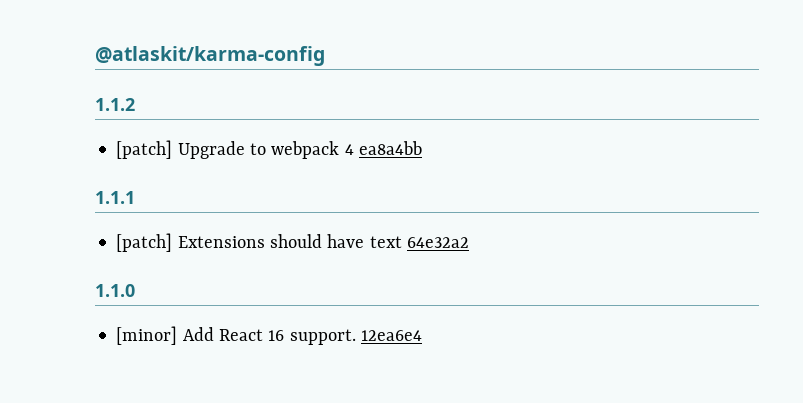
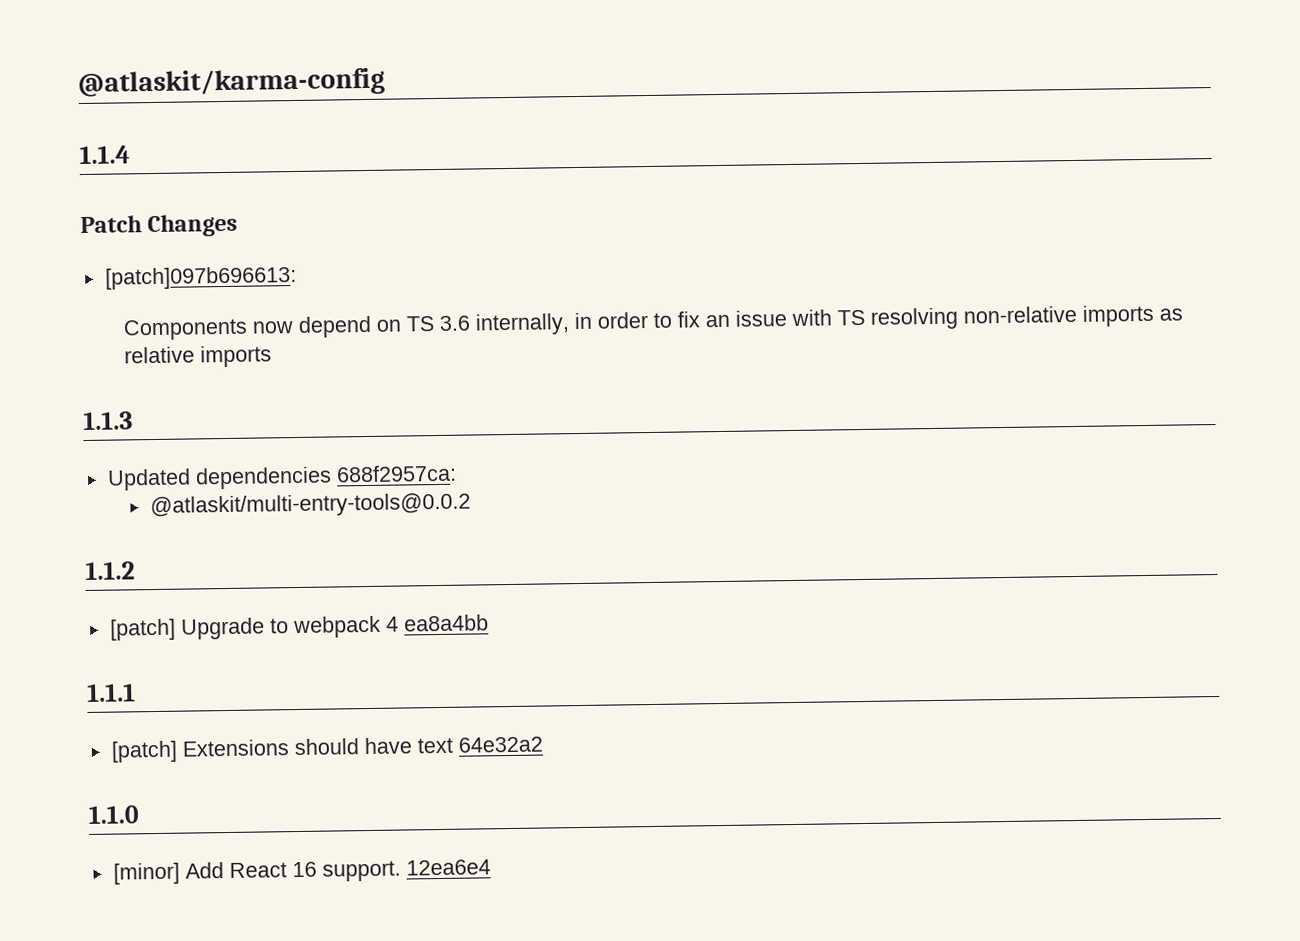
+ 1.1.4
+ Patch Changes
+ [patch]097b696613:
+ Components now depend on TS 3.6 internally, in order to fix an issue with TS resolving non-relative imports as relative imports
+ 1.1.3
+ Updated dependencies 688f2957ca:
+ @atlaskit/multi-entry-tools@0.0.2

